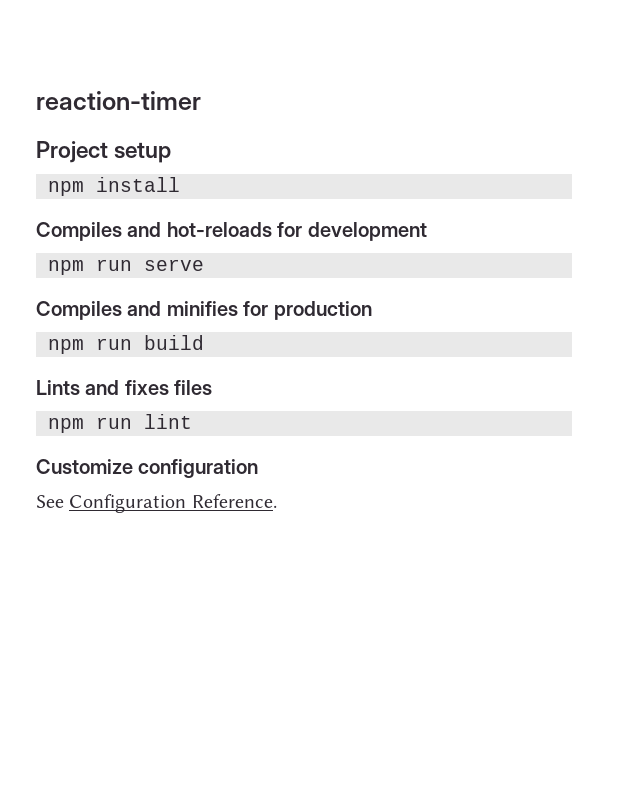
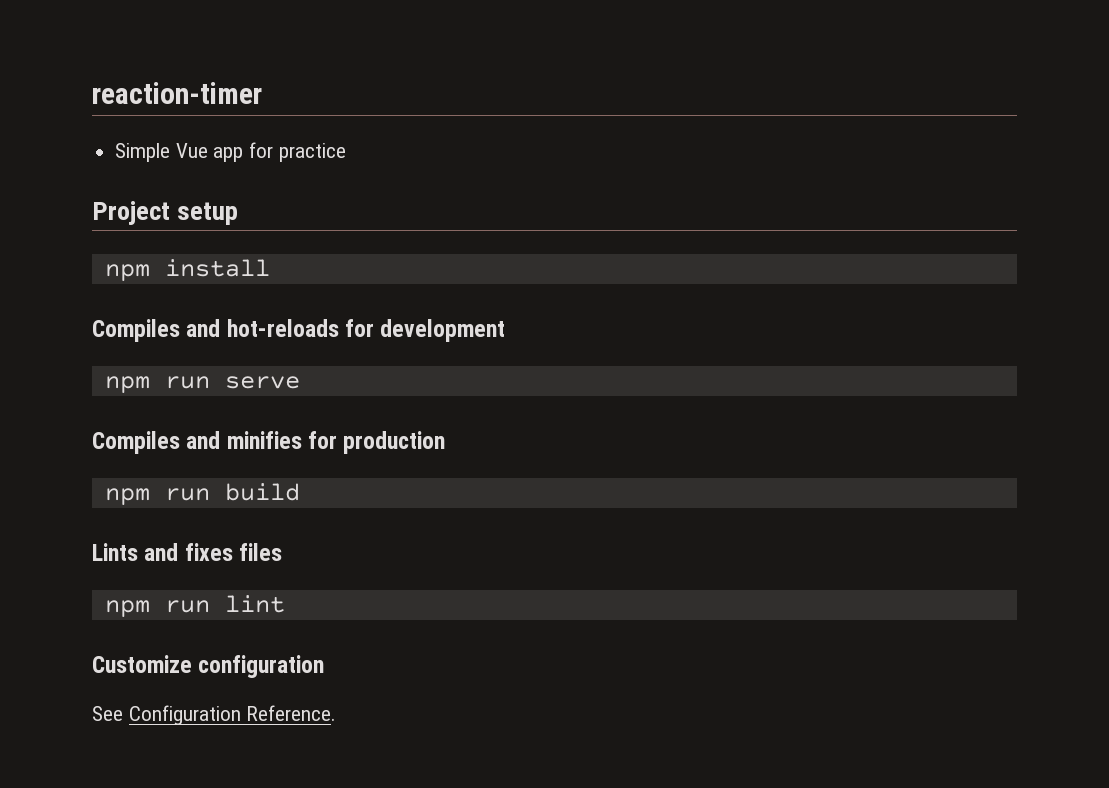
+ Simple Vue app for practice

